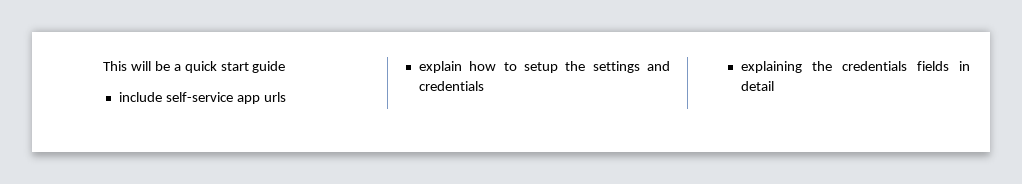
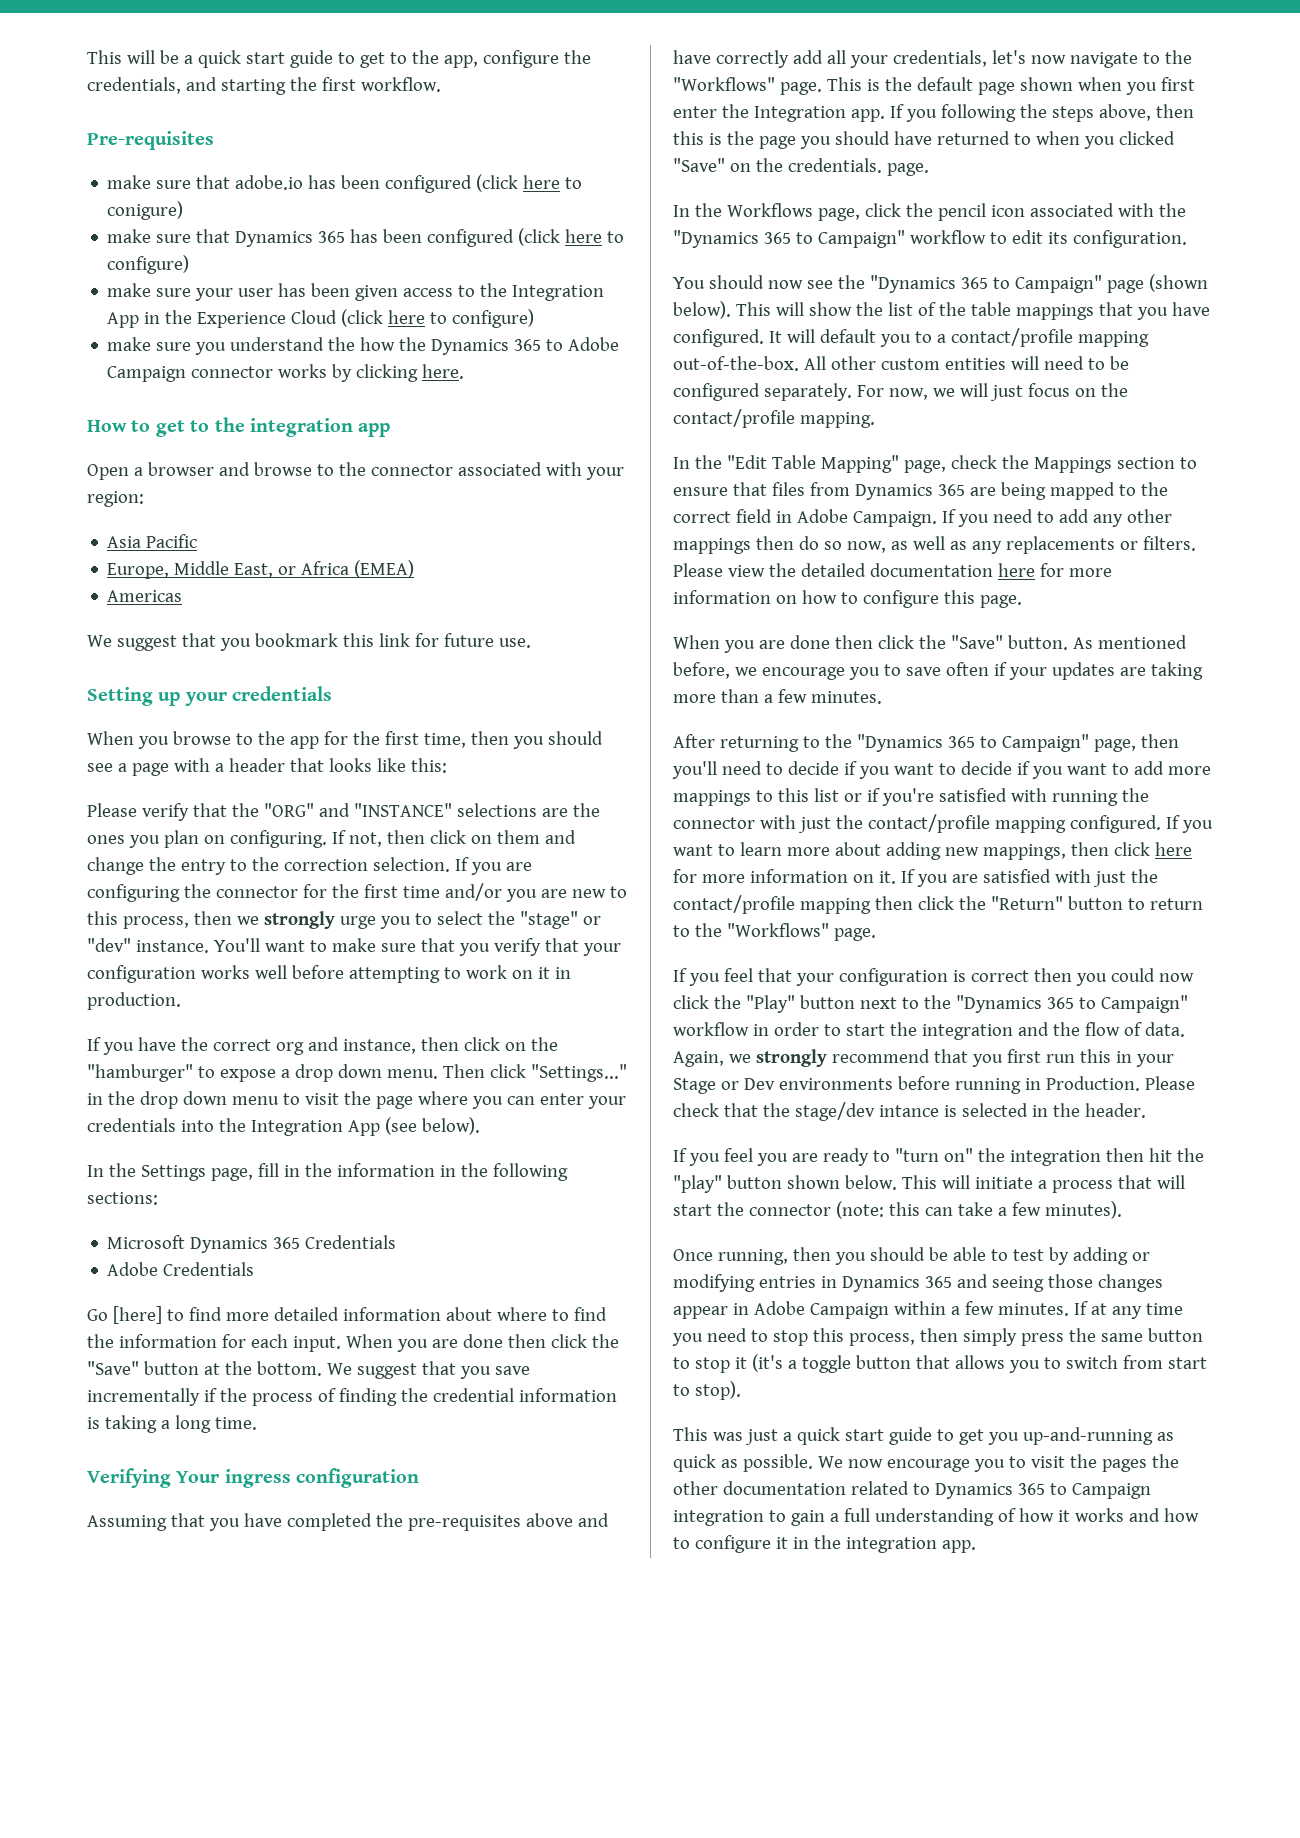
- This will be a quick start guide
- include self-service app urls
- explain how to setup the settings and credentials
- explaining the credentials fields in detail
+ This will be a quick start guide to get to the app, configure the credentials, and starting the first workflow.
+ Pre-requisites
+ make sure that adobe.io has been configured (click here to conigure)
+ make sure that Dynamics 365 has been configured (click here to configure)
+ make sure your user has been given access to the Integration App in the Experience Cloud (click here to configure)
+ make sure you understand the how the Dynamics 365 to Adobe Campaign connector works by clicking here.
+ How to get to the integration app
+ Open a browser and browse to the connector associated with your region:
+ Asia Pacific
+ Europe, Middle East, or Africa (EMEA)
+ Americas
+ We suggest that you bookmark this link for future use.
+ Setting up your credentials
+ When you browse to the app for the first time, then you should see a page with a header that looks like this:
+ Please verify that the "ORG" and "INSTANCE" selections are the ones you plan on configuring. If not, then click on them and change the entry to the correction selection. If you are configuring the connector for the first time and/or you are new to this process, then we strongly urge you to select the "stage" or "dev" instance. You'll want to make sure that you verify that your configuration works well before attempting to work on it in production.
+ If you have the correct org and instance, then click on the "hamburger" to expose a drop down menu. Then click "Settings..." in the drop down menu to visit the page where you can enter your credentials into the Integration App (see below).
+ In the Settings page, fill in the information in the following sections:
+ Microsoft Dynamics 365 Credentials
+ Adobe Credentials
+ Go [here] to find more detailed information about where to find the information for each input. When you are done then click the "Save" button at the bottom. We suggest that you save incrementally if the process of finding the credential information is taking a long time.
+ Verifying Your ingress configuration
+ Assuming that you have completed the pre-requisites above and have correctly add all your credentials, let's now navigate to the "Workflows" page. This is the default page shown when you first enter the Integration app. If you following the steps above, then this is the page you should have returned to when you clicked "Save" on the credentials. page.
+ In the Workflows page, click the pencil icon associated with the "Dynamics 365 to Campaign" workflow to edit its configuration.
+ You should now see the "Dynamics 365 to Campaign" page (shown below). This will show the list of the table mappings that you have configured. It will default you to a contact/profile mapping out-of-the-box. All other custom entities will need to be configured separately. For now, we will just focus on the contact/profile mapping.
+ In the "Edit Table Mapping" page, check the Mappings section to ensure that files from Dynamics 365 are being mapped to the correct field in Adobe Campaign. If you need to add any other mappings then do so now, as well as any replacements or filters. Please view the detailed documentation here for more information on how to configure this page.
+ When you are done then click the "Save" button. As mentioned before, we encourage you to save often if your updates are taking more than a few minutes.
+ After returning to the "Dynamics 365 to Campaign" page, then you'll need to decide if you want to decide if you want to add more mappings to this list or if you're satisfied with running the connector with just the contact/profile mapping configured. If you want to learn more about adding new mappings, then click here for more information on it. If you are satisfied with just the contact/profile mapping then click the "Return" button to return to the "Workflows" page.
+ If you feel that your configuration is correct then you could now click the "Play" button next to the "Dynamics 365 to Campaign" workflow in order to start the integration and the flow of data. Again, we strongly recommend that you first run this in your Stage or Dev environments before running in Production. Please check that the stage/dev intance is selected in the header.
+ If you feel you are ready to "turn on" the integration then hit the "play" button shown below. This will initiate a process that will start the connector (note: this can take a few minutes).
+ Once running, then you should be able to test by adding or modifying entries in Dynamics 365 and seeing those changes appear in Adobe Campaign within a few minutes. If at any time you need to stop this process, then simply press the same button to stop it (it's a toggle button that allows you to switch from start to stop).
+ This was just a quick start guide to get you up-and-running as quick as possible. We now encourage you to visit the pages the other documentation related to Dynamics 365 to Campaign integration to gain a full understanding of how it works and how to configure it in the integration app.

